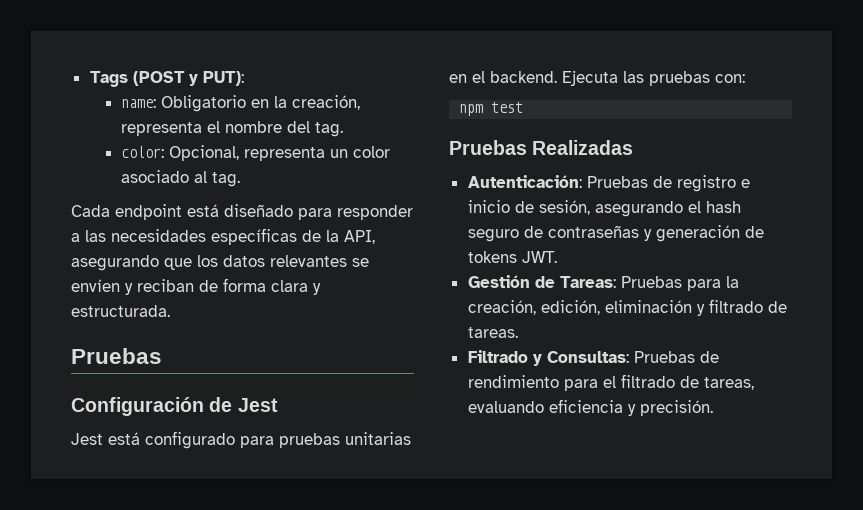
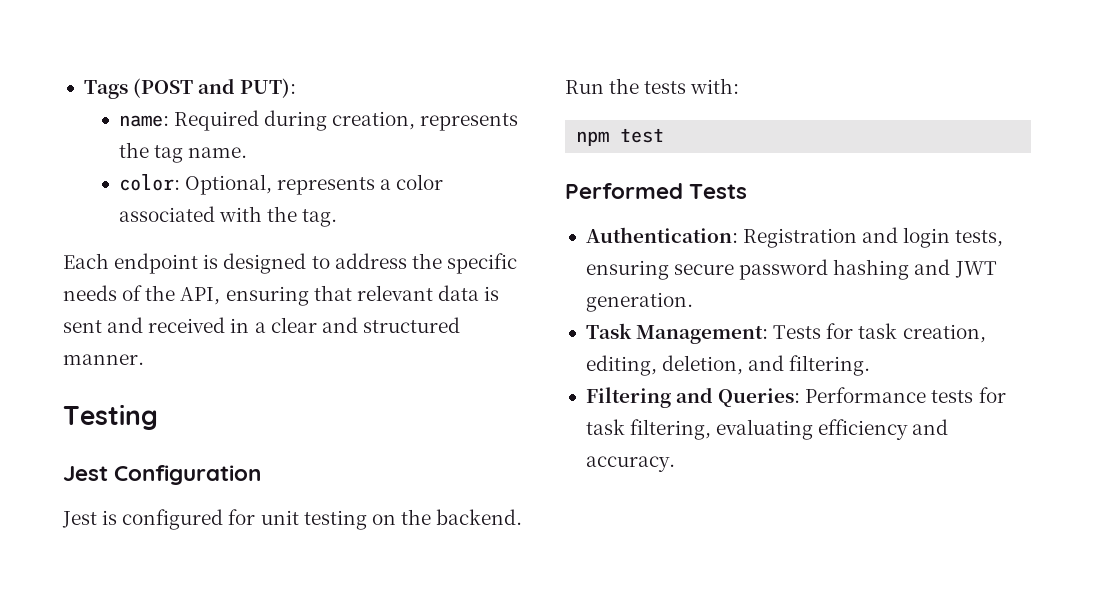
- Tags (POST y PUT):
+ Tags (POST and PUT):
- name: Obligatorio en la creación, representa el nombre del tag.
- color: Opcional, representa un color asociado al tag.
- Cada endpoint está diseñado para responder a las necesidades específicas de la API, asegurando que los datos relevantes se envíen y reciban de forma clara y estructurada.
- Pruebas
- Configuración de Jest
- Jest está configurado para pruebas unitarias en el backend. Ejecuta las pruebas con:
+ name: Required during creation, represents the tag name.
+ color: Optional, represents a color associated with the tag.
+ Each endpoint is designed to address the specific needs of the API, ensuring that relevant data is sent and received in a clear and structured manner.
+ Testing
+ Jest Configuration
+ Jest is configured for unit testing on the backend. Run the tests with:
  npm test
- Pruebas Realizadas
- Autenticación: Pruebas de registro e inicio de sesión, asegurando el hash seguro de contraseñas y generación de tokens JWT.
- Gestión de Tareas: Pruebas para la creación, edición, eliminación y filtrado de tareas.
- Filtrado y Consultas: Pruebas de rendimiento para el filtrado de tareas, evaluando eficiencia y precisión.
+ Performed Tests
+ Authentication: Registration and login tests, ensuring secure password hashing and JWT generation.
+ Task Management: Tests for task creation, editing, deletion, and filtering.
+ Filtering and Queries: Performance tests for task filtering, evaluating efficiency and accuracy.

